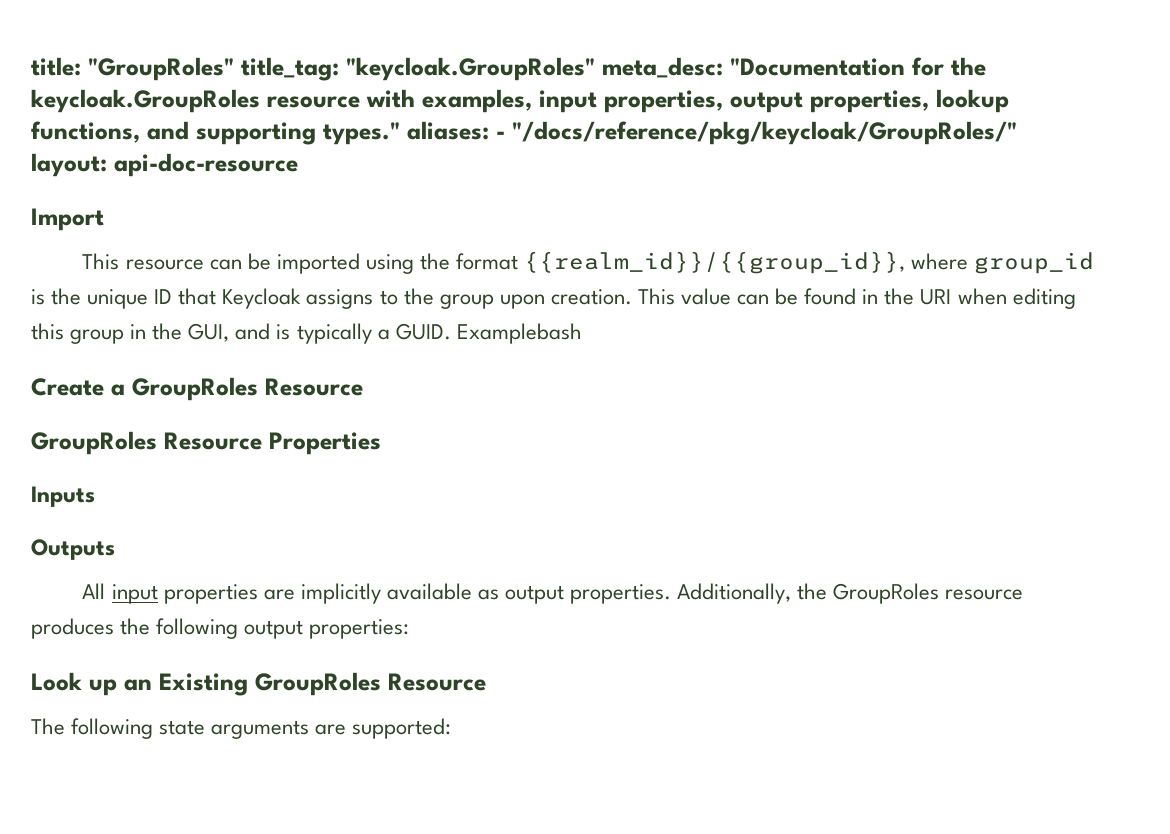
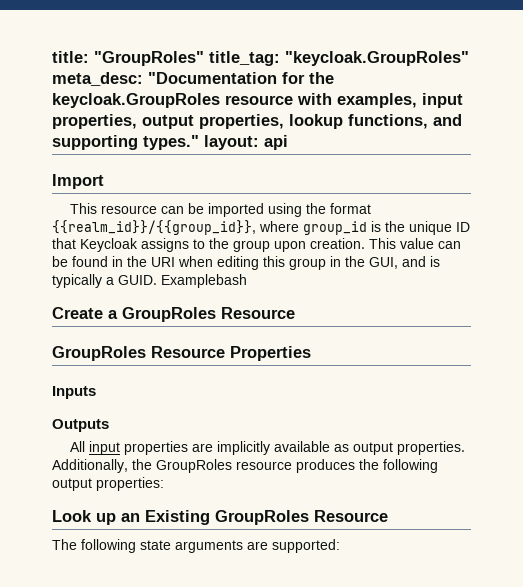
- title: "GroupRoles" title_tag: "keycloak.GroupRoles" meta_desc: "Documentation for the keycloak.GroupRoles resource with examples, input properties, output properties, lookup functions, and supporting types." aliases: - "/docs/reference/pkg/keycloak/GroupRoles/" layout: api-doc-resource
+ title: "GroupRoles" title_tag: "keycloak.GroupRoles" meta_desc: "Documentation for the keycloak.GroupRoles resource with examples, input properties, output properties, lookup functions, and supporting types." layout: api

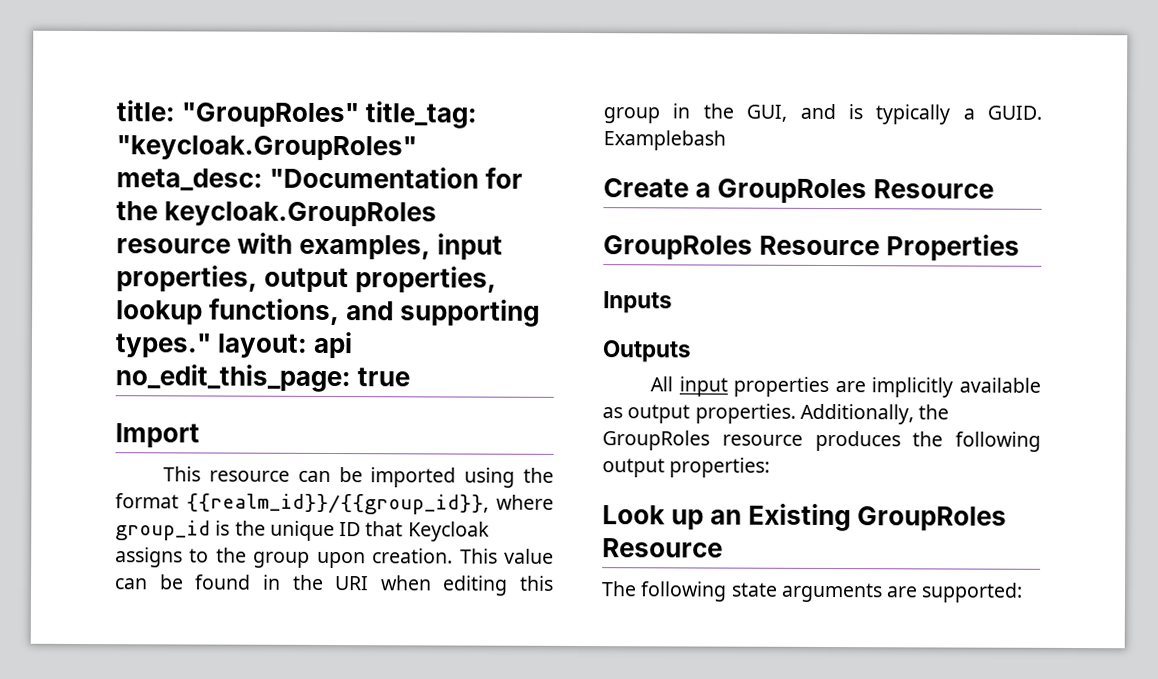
- title: "GroupRoles" title_tag: "keycloak.GroupRoles" meta_desc: "Documentation for the keycloak.GroupRoles resource with examples, input properties, output properties, lookup functions, and supporting types." layout: api
+ title: "GroupRoles" title_tag: "keycloak.GroupRoles" meta_desc: "Documentation for the keycloak.GroupRoles resource with examples, input properties, output properties, lookup functions, and supporting types." layout: api no_edit_this_page: true

